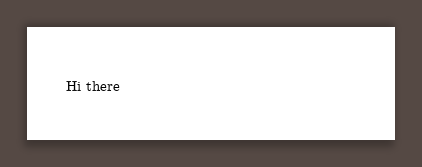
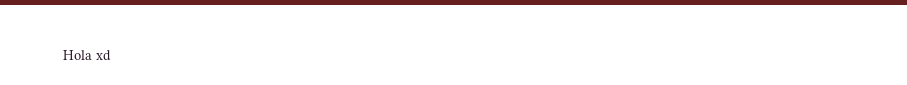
- Hi there
+ Hola xd

